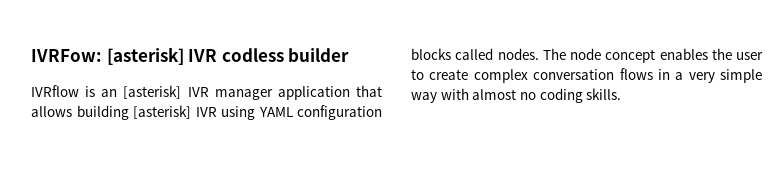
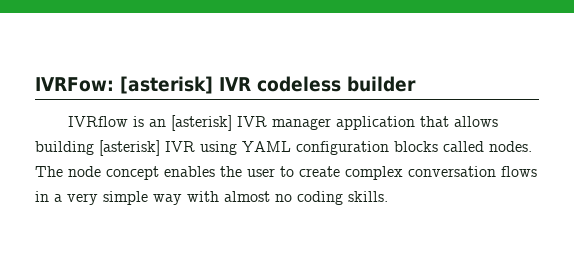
- IVRFow: [asterisk] IVR codless builder
+ IVRFow: [asterisk] IVR codeless builder

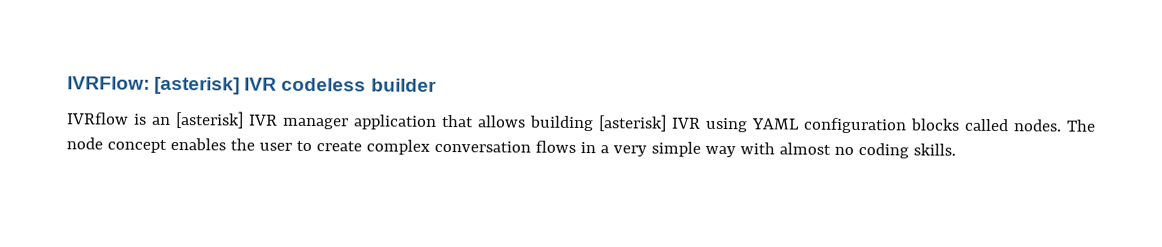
- IVRFow: [asterisk] IVR codeless builder
+ IVRFlow: [asterisk] IVR codeless builder

